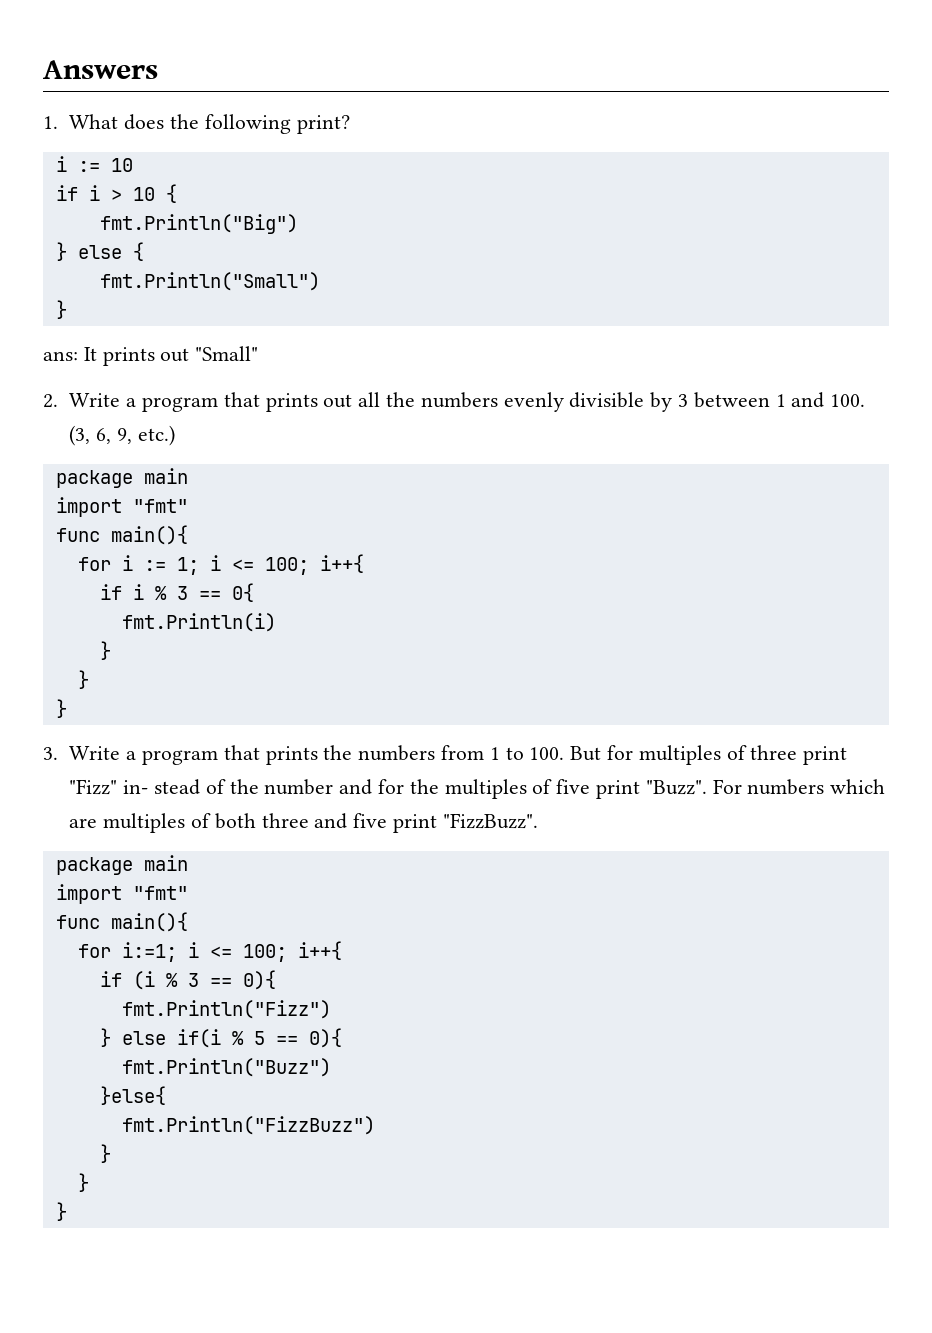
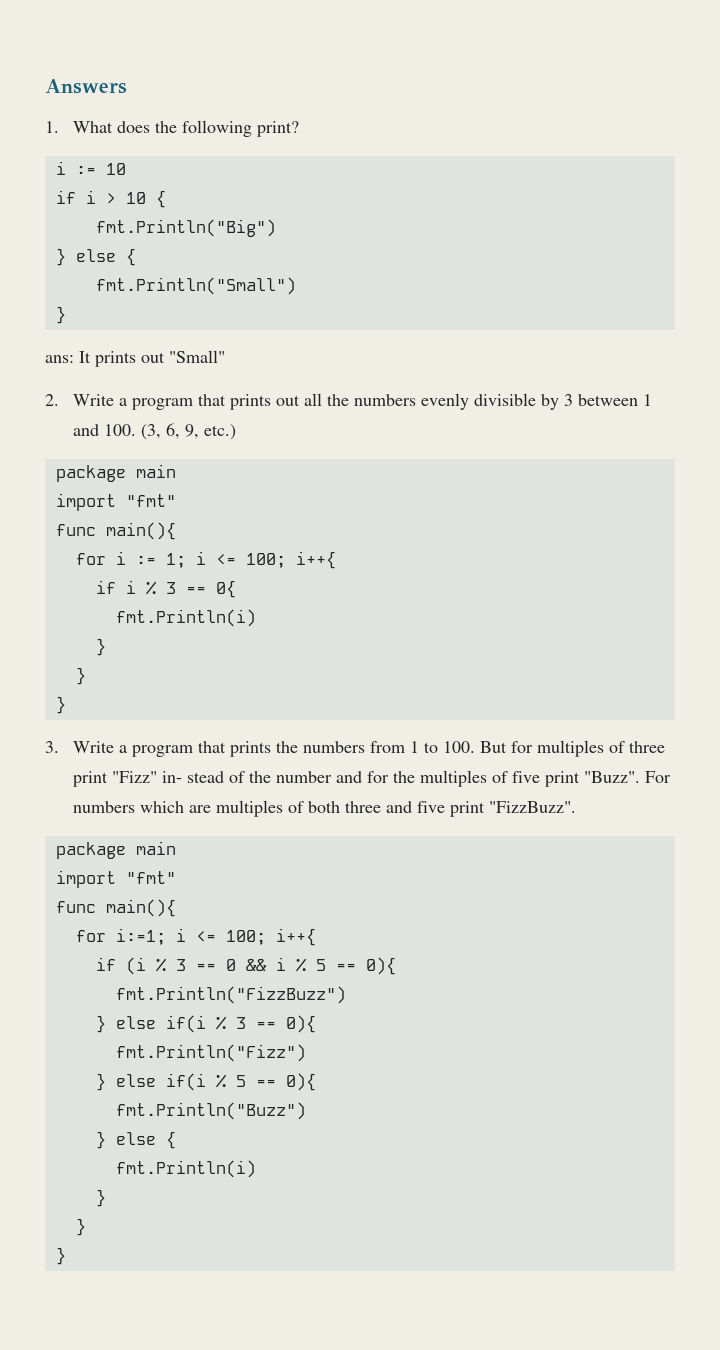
- if (i % 3 == 0){
+ if (i % 3 == 0 && i % 5 == 0){
+ fmt.Println("FizzBuzz")
+ } else if(i % 3 == 0){
  fmt.Println("Buzz")
- }else{
- fmt.Println("FizzBuzz")
+ } else {
+ fmt.Println(i)

